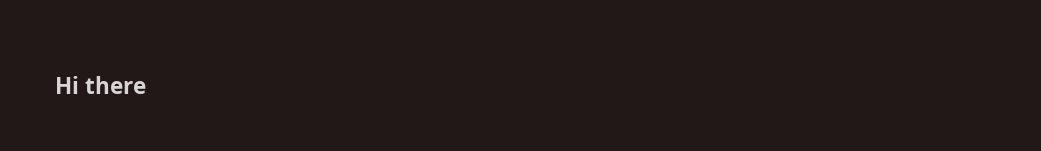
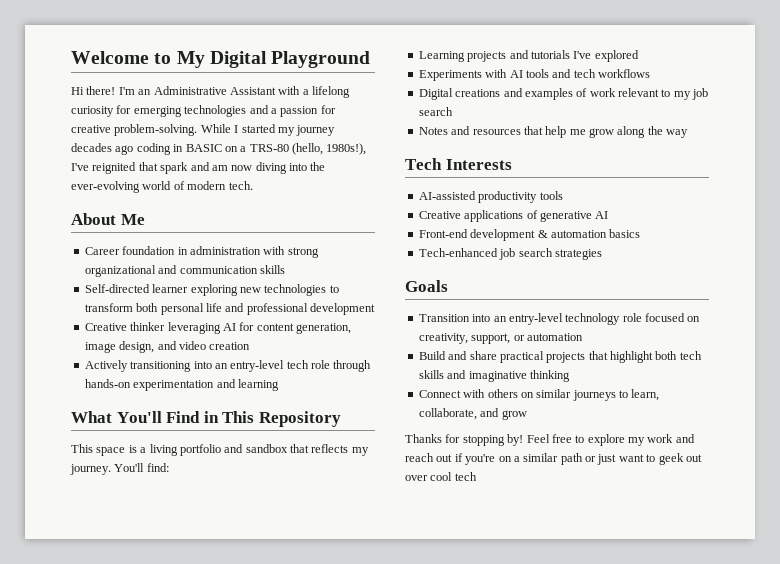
- Hi there
+ Welcome to My Digital Playground
+ Hi there! I'm an Administrative Assistant with a lifelong curiosity for emerging technologies and a passion for creative problem-solving. While I started my journey decades ago coding in BASIC on a TRS-80 (hello, 1980s!), I've reignited that spark and am now diving into the ever-evolving world of modern tech.
+ About Me
+ Career foundation in administration with strong organizational and communication skills
+ Self-directed learner exploring new technologies to transform both personal life and professional development
+ Creative thinker leveraging AI for content generation, image design, and video creation
+ Actively transitioning into an entry-level tech role through hands-on experimentation and learning
+ What You'll Find in This Repository
+ This space is a living portfolio and sandbox that reflects my journey. You'll find:
+ Learning projects and tutorials I've explored
+ Experiments with AI tools and tech workflows
+ Digital creations and examples of work relevant to my job search
+ Notes and resources that help me grow along the way
+ Tech Interests
+ AI-assisted productivity tools
+ Creative applications of generative AI
+ Front-end development & automation basics
+ Tech-enhanced job search strategies
+ Goals
+ Transition into an entry-level technology role focused on creativity, support, or automation
+ Build and share practical projects that highlight both tech skills and imaginative thinking
+ Connect with others on similar journeys to learn, collaborate, and grow
+ Thanks for stopping by! Feel free to explore my work and reach out if you're on a similar path or just want to geek out over cool tech

